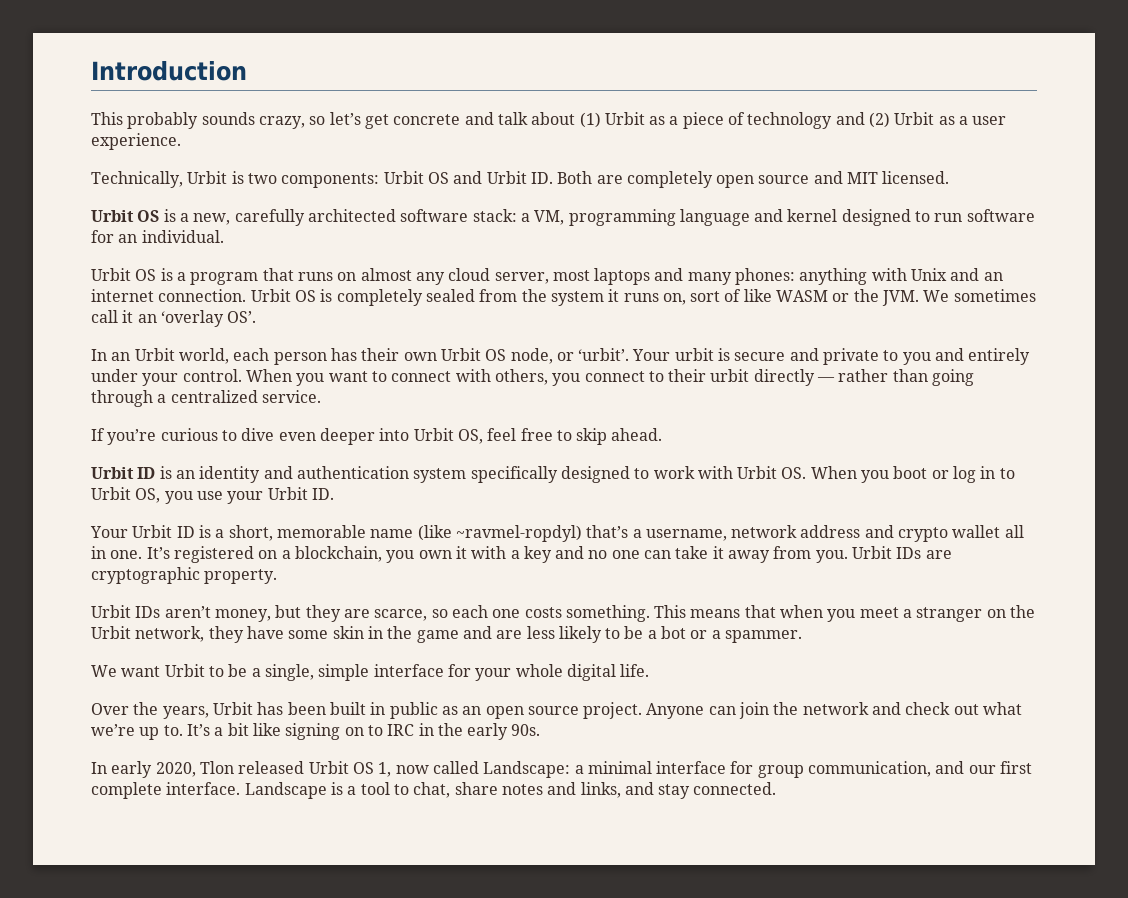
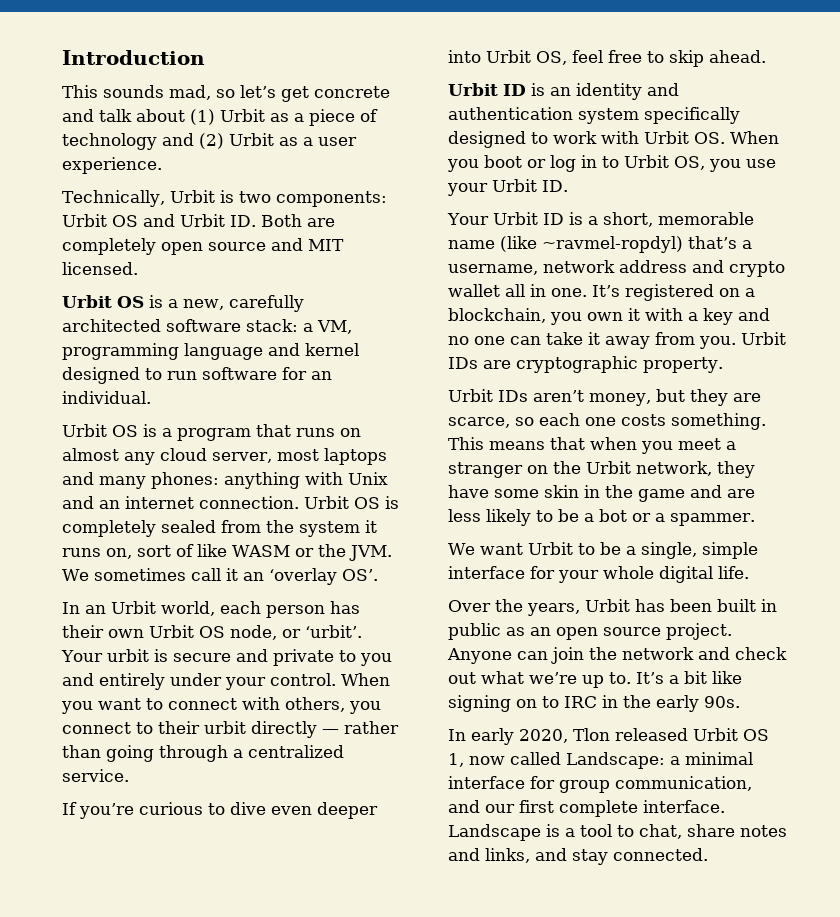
- This probably sounds crazy, so let’s get concrete and talk about (1) Urbit as a piece of technology and (2) Urbit as a user experience.
+ This sounds mad, so let’s get concrete and talk about (1) Urbit as a piece of technology and (2) Urbit as a user experience.

